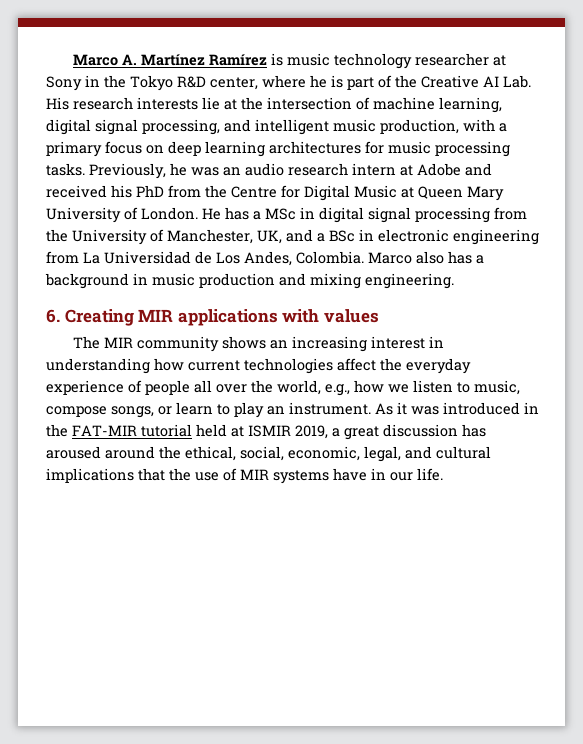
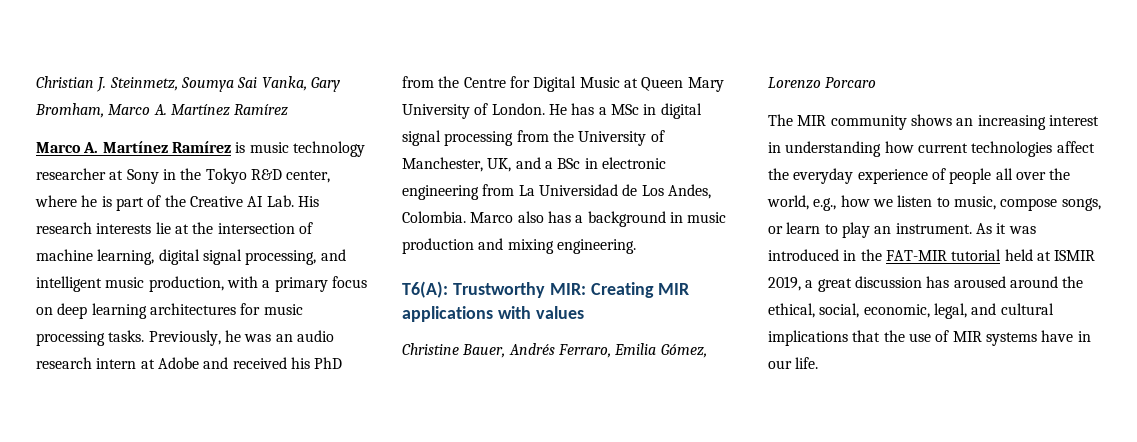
+ Christian J. Steinmetz, Soumya Sai Vanka, Gary Bromham, Marco A. Martínez Ramírez
- 6. Creating MIR applications with values
+ T6(A): Trustworthy MIR: Creating MIR applications with values
+ Christine Bauer, Andrés Ferraro, Emilia Gómez, Lorenzo Porcaro

